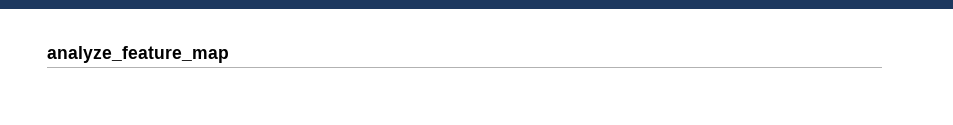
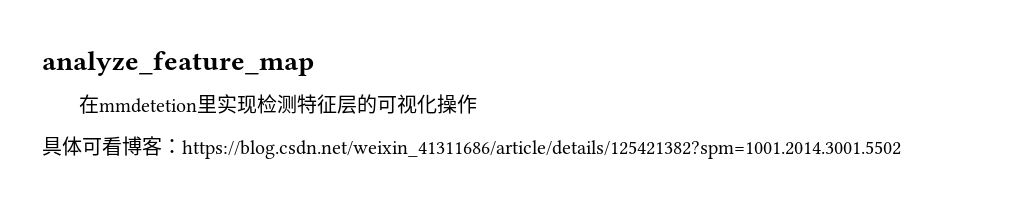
+ 在mmdetetion里实现检测特征层的可视化操作
+ 具体可看博客：https://blog.csdn.net/weixin_41311686/article/details/125421382?spm=1001.2014.3001.5502

